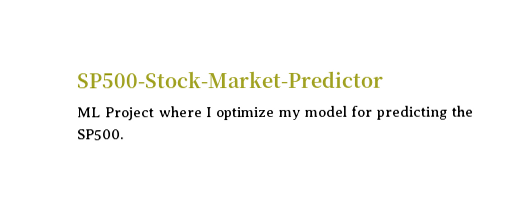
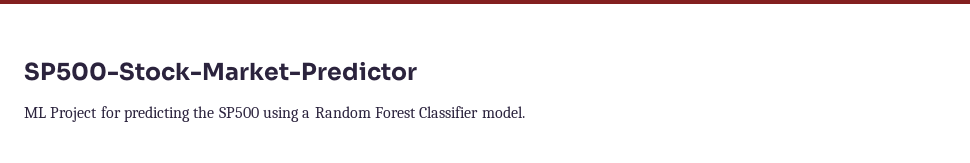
- ML Project where I optimize my model for predicting the SP500.
+ ML Project for predicting the SP500 using a Random Forest Classifier model.

